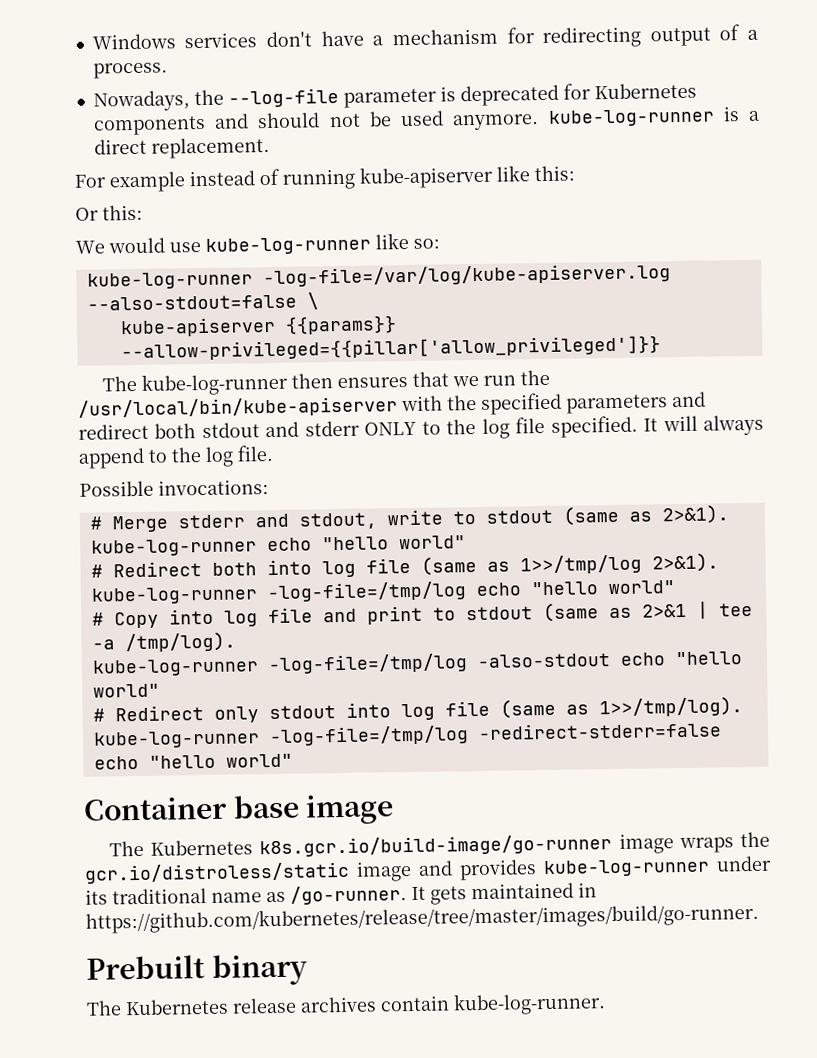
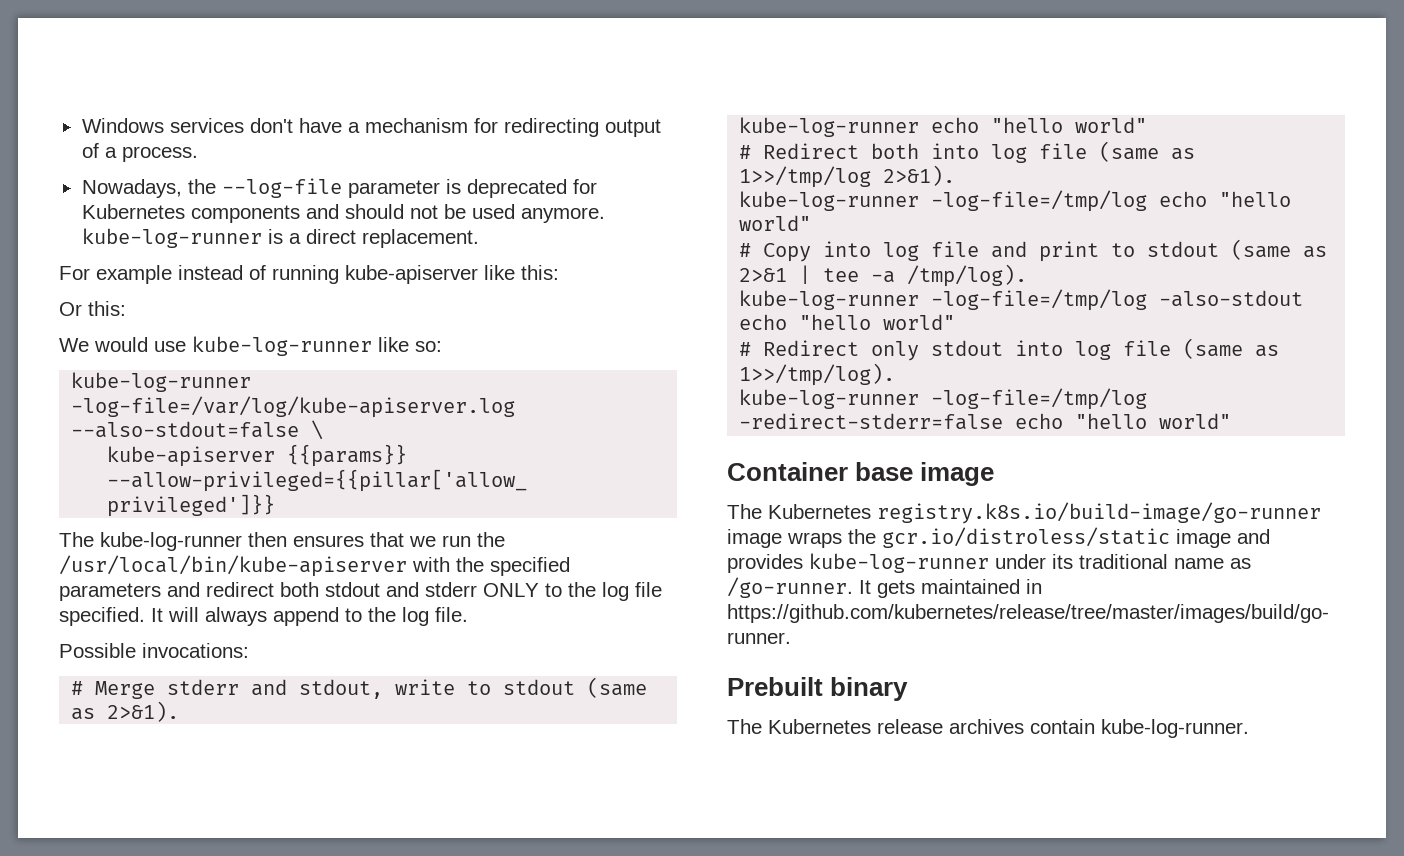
- The Kubernetes k8s.gcr.io/build-image/go-runner image wraps the gcr.io/distroless/static image and provides kube-log-runner under its traditional name as /go-runner.
+ The Kubernetes registry.k8s.io/build-image/go-runner image wraps the gcr.io/distroless/static image and provides kube-log-runner under its traditional name as /go-runner.

